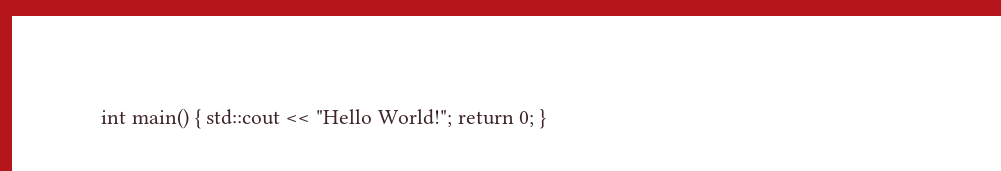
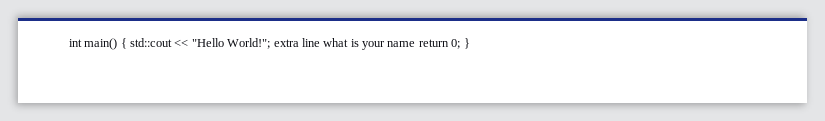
- int main() { std::cout << "Hello World!"; return 0; }
+ int main() { std::cout << "Hello World!"; extra line what is your name return 0; }

